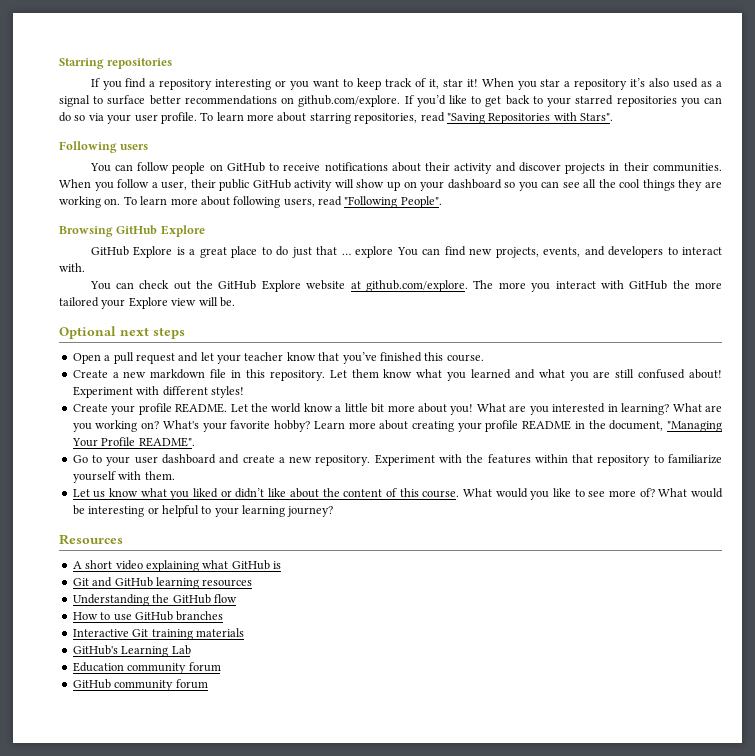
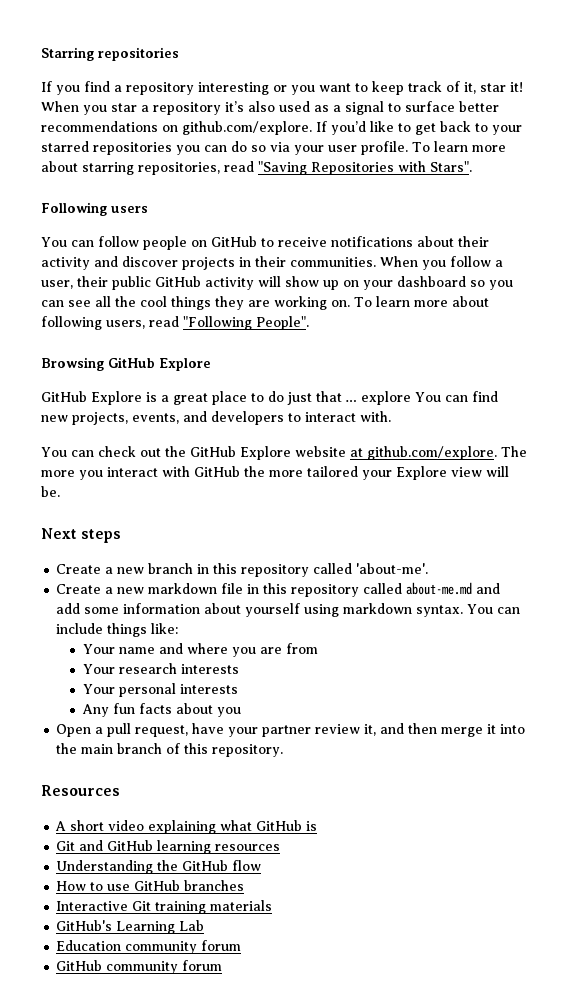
- Optional next steps
+ Next steps
- Open a pull request and let your teacher know that you’ve finished this course.
+ Create a new branch in this repository called 'about-me'.
- Create a new markdown file in this repository. Let them know what you learned and what you are still confused about! Experiment with different styles!
- Create your profile README. Let the world know a little bit more about you! What are you interested in learning? What are you working on? What's your favorite hobby? Learn more about creating your profile README in the document, "Managing Your Profile README".
- Go to your user dashboard and create a new repository. Experiment with the features within that repository to familiarize yourself with them.
- Let us know what you liked or didn’t like about the content of this course. What would you like to see more of? What would be interesting or helpful to your learning journey?
+ Create a new markdown file in this repository called about-me.md and add some information about yourself using markdown syntax. You can include things like:
+ Your name and where you are from
+ Your research interests
+ Your personal interests
+ Any fun facts about you
+ Open a pull request, have your partner review it, and then merge it into the main branch of this repository.

